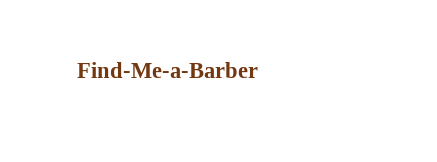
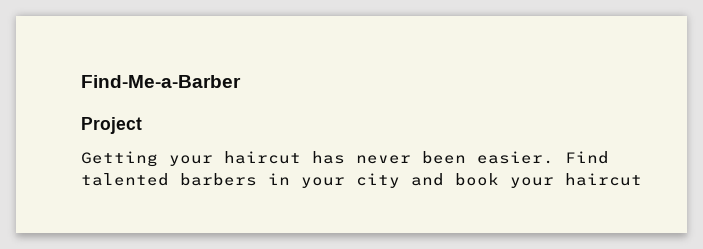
+ Project
+ Getting your haircut has never been easier. Find talented barbers in your city and book your haircut

